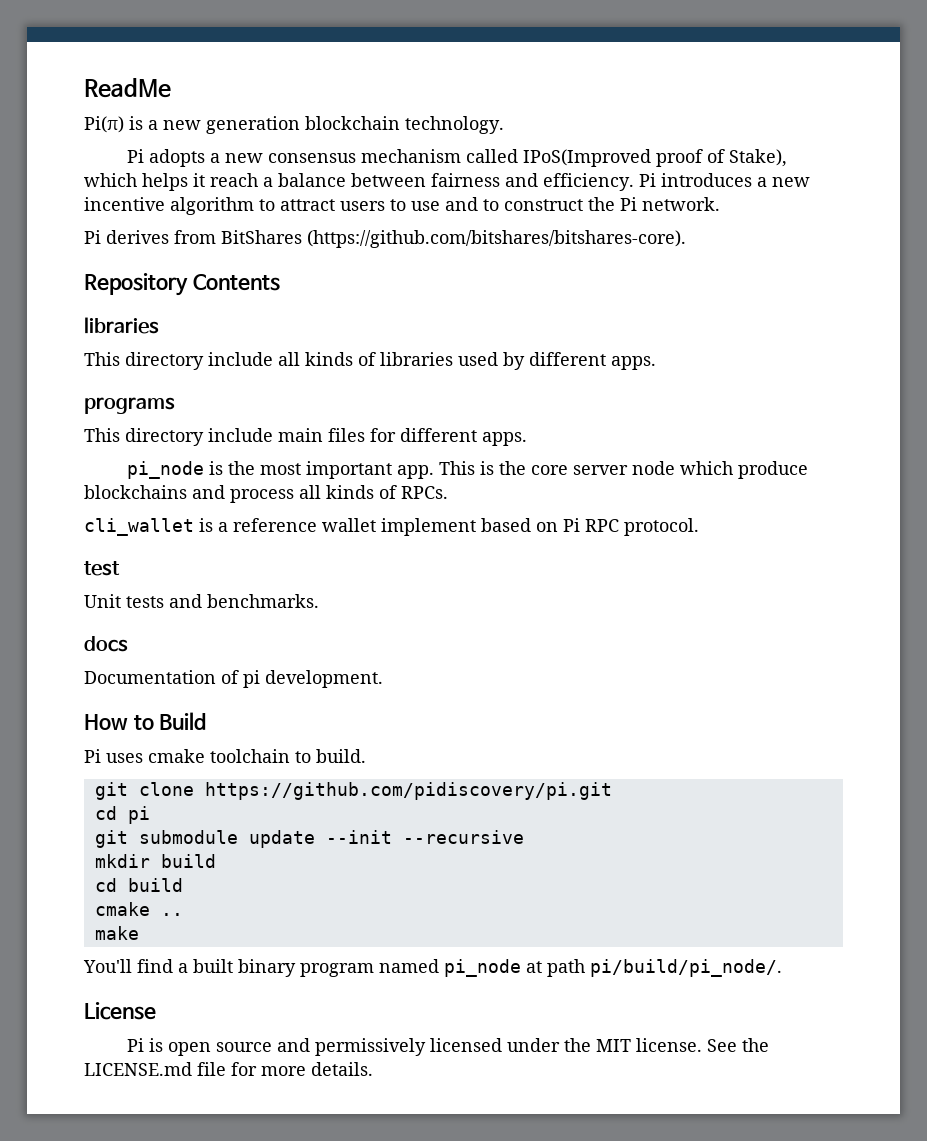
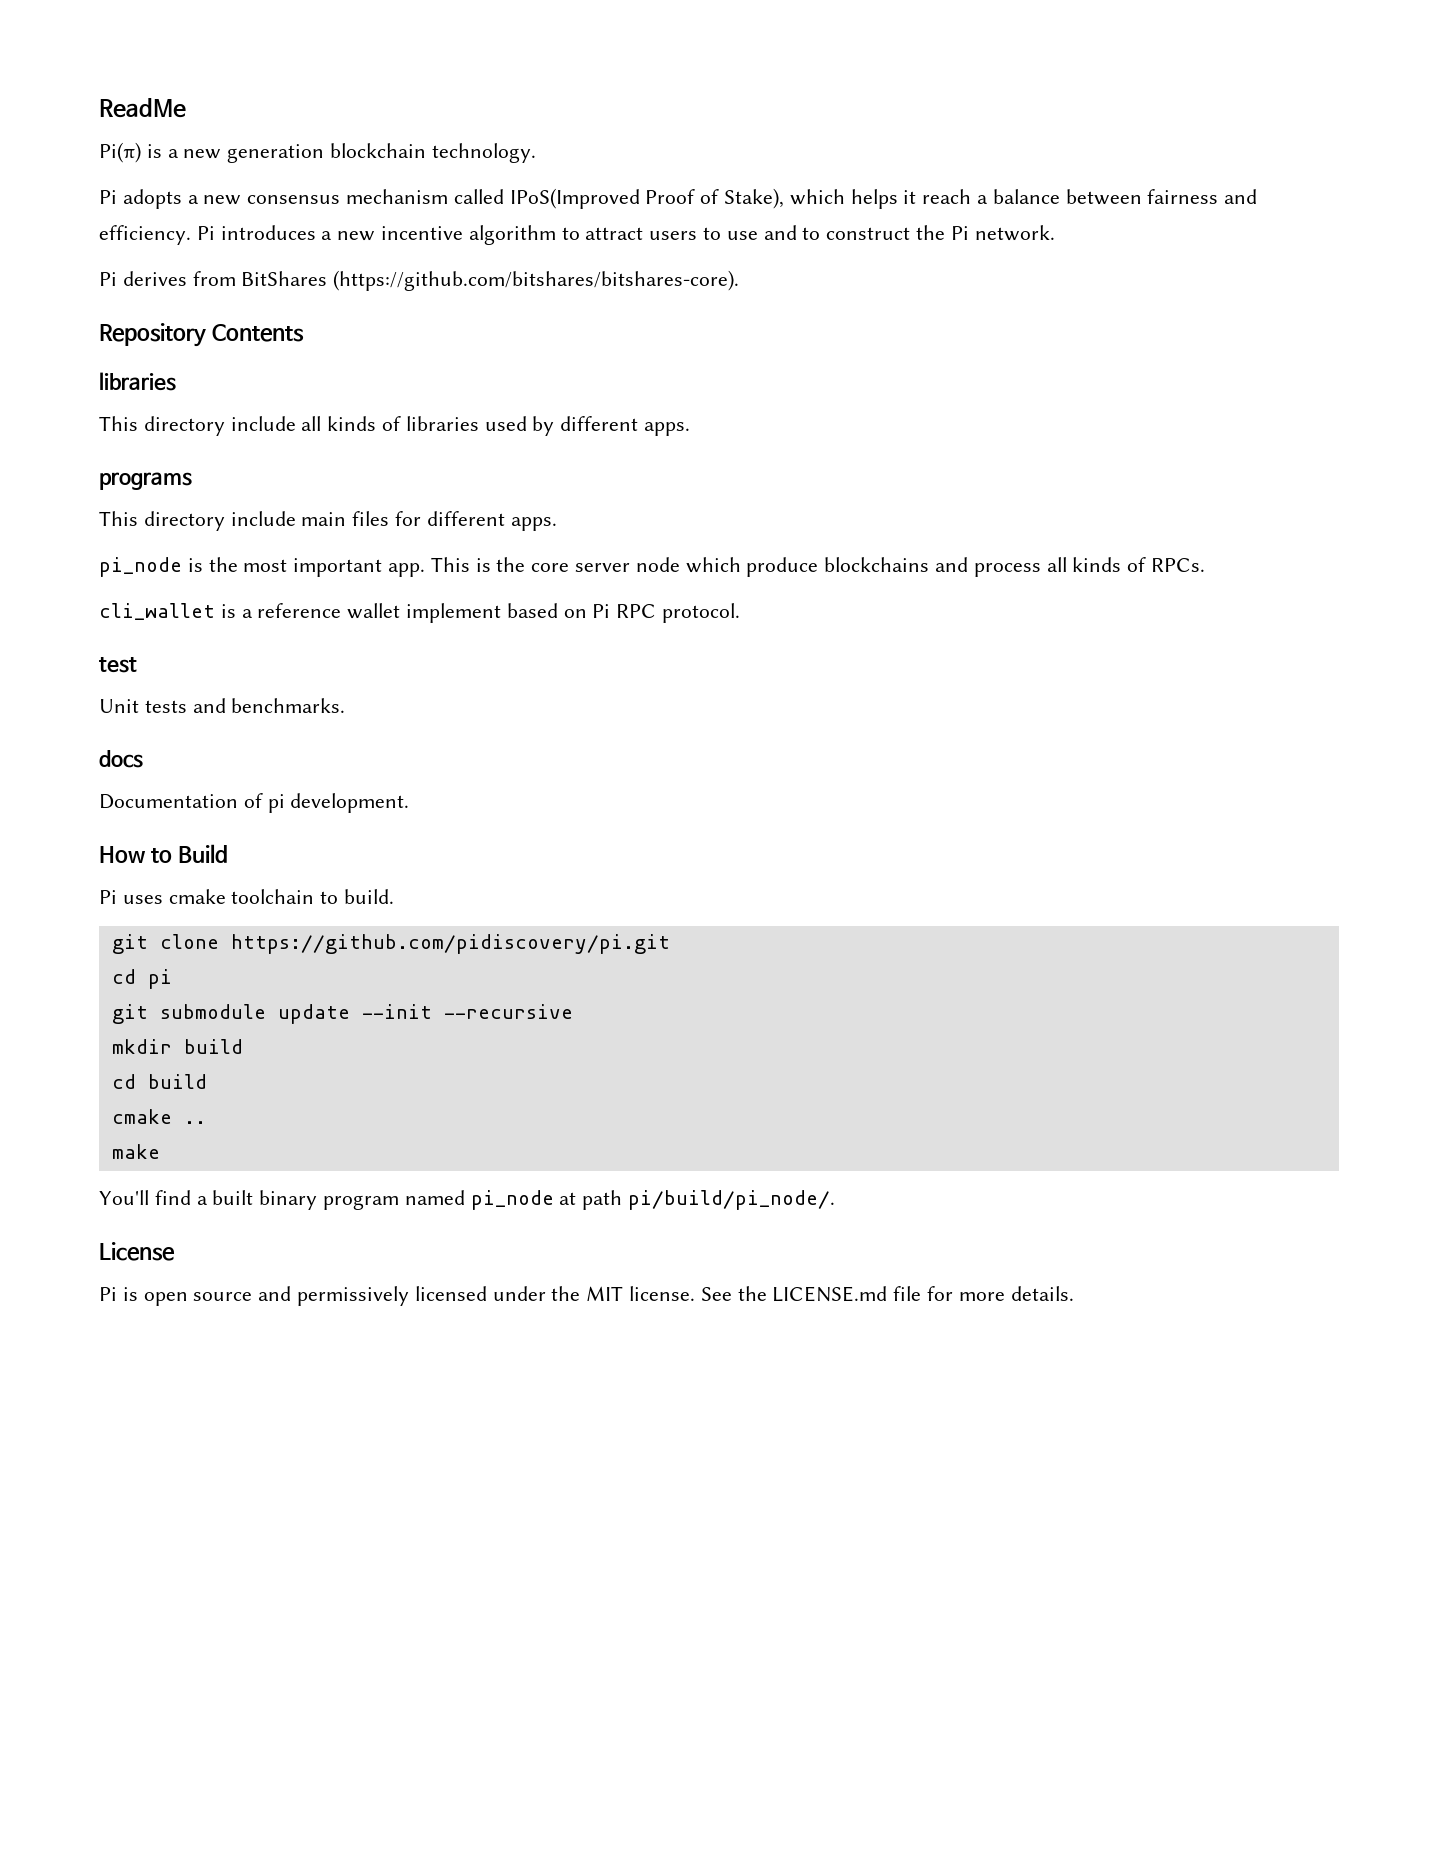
- Pi adopts a new consensus mechanism called IPoS(Improved proof of Stake), which helps it reach a balance between fairness and efficiency.
+ Pi adopts a new consensus mechanism called IPoS(Improved Proof of Stake), which helps it reach a balance between fairness and efficiency.

